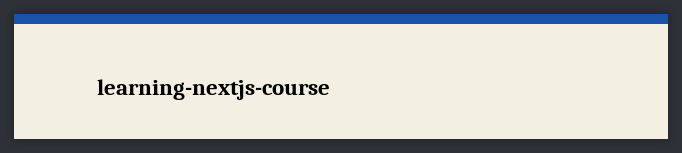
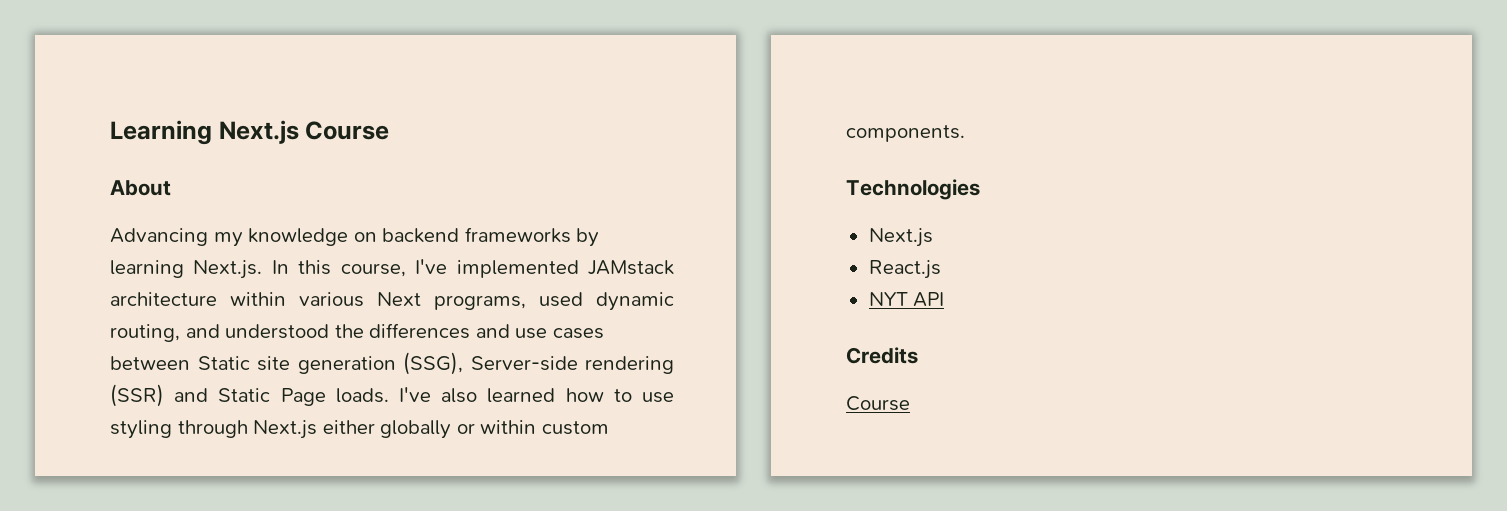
- learning-nextjs-course
+ Learning Next.js Course
+ About
+ Advancing my knowledge on backend frameworks by learning Next.js. In this course, I've implemented JAMstack architecture within various Next programs, used dynamic routing, and understood the differences and use cases between Static site generation (SSG), Server-side rendering (SSR) and Static Page loads. I've also learned how to use styling through Next.js either globally or within custom components.
+ Technologies
+ Next.js
+ React.js
+ NYT API
+ Credits
+ Course

